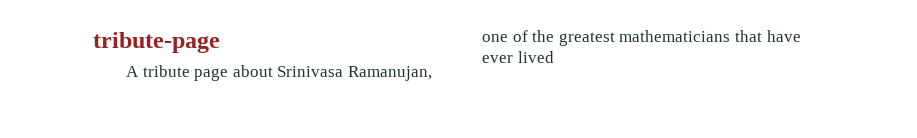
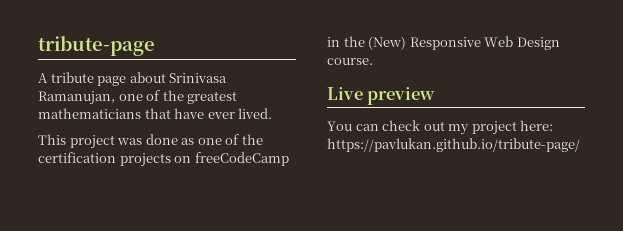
- A tribute page about Srinivasa Ramanujan, one of the greatest mathematicians that have ever lived
+ A tribute page about Srinivasa Ramanujan, one of the greatest mathematicians that have ever lived.
+ This project was done as one of the certification projects on freeCodeCamp in the (New) Responsive Web Design course.
+ Live preview
+ You can check out my project here: https://pavlukan.github.io/tribute-page/

